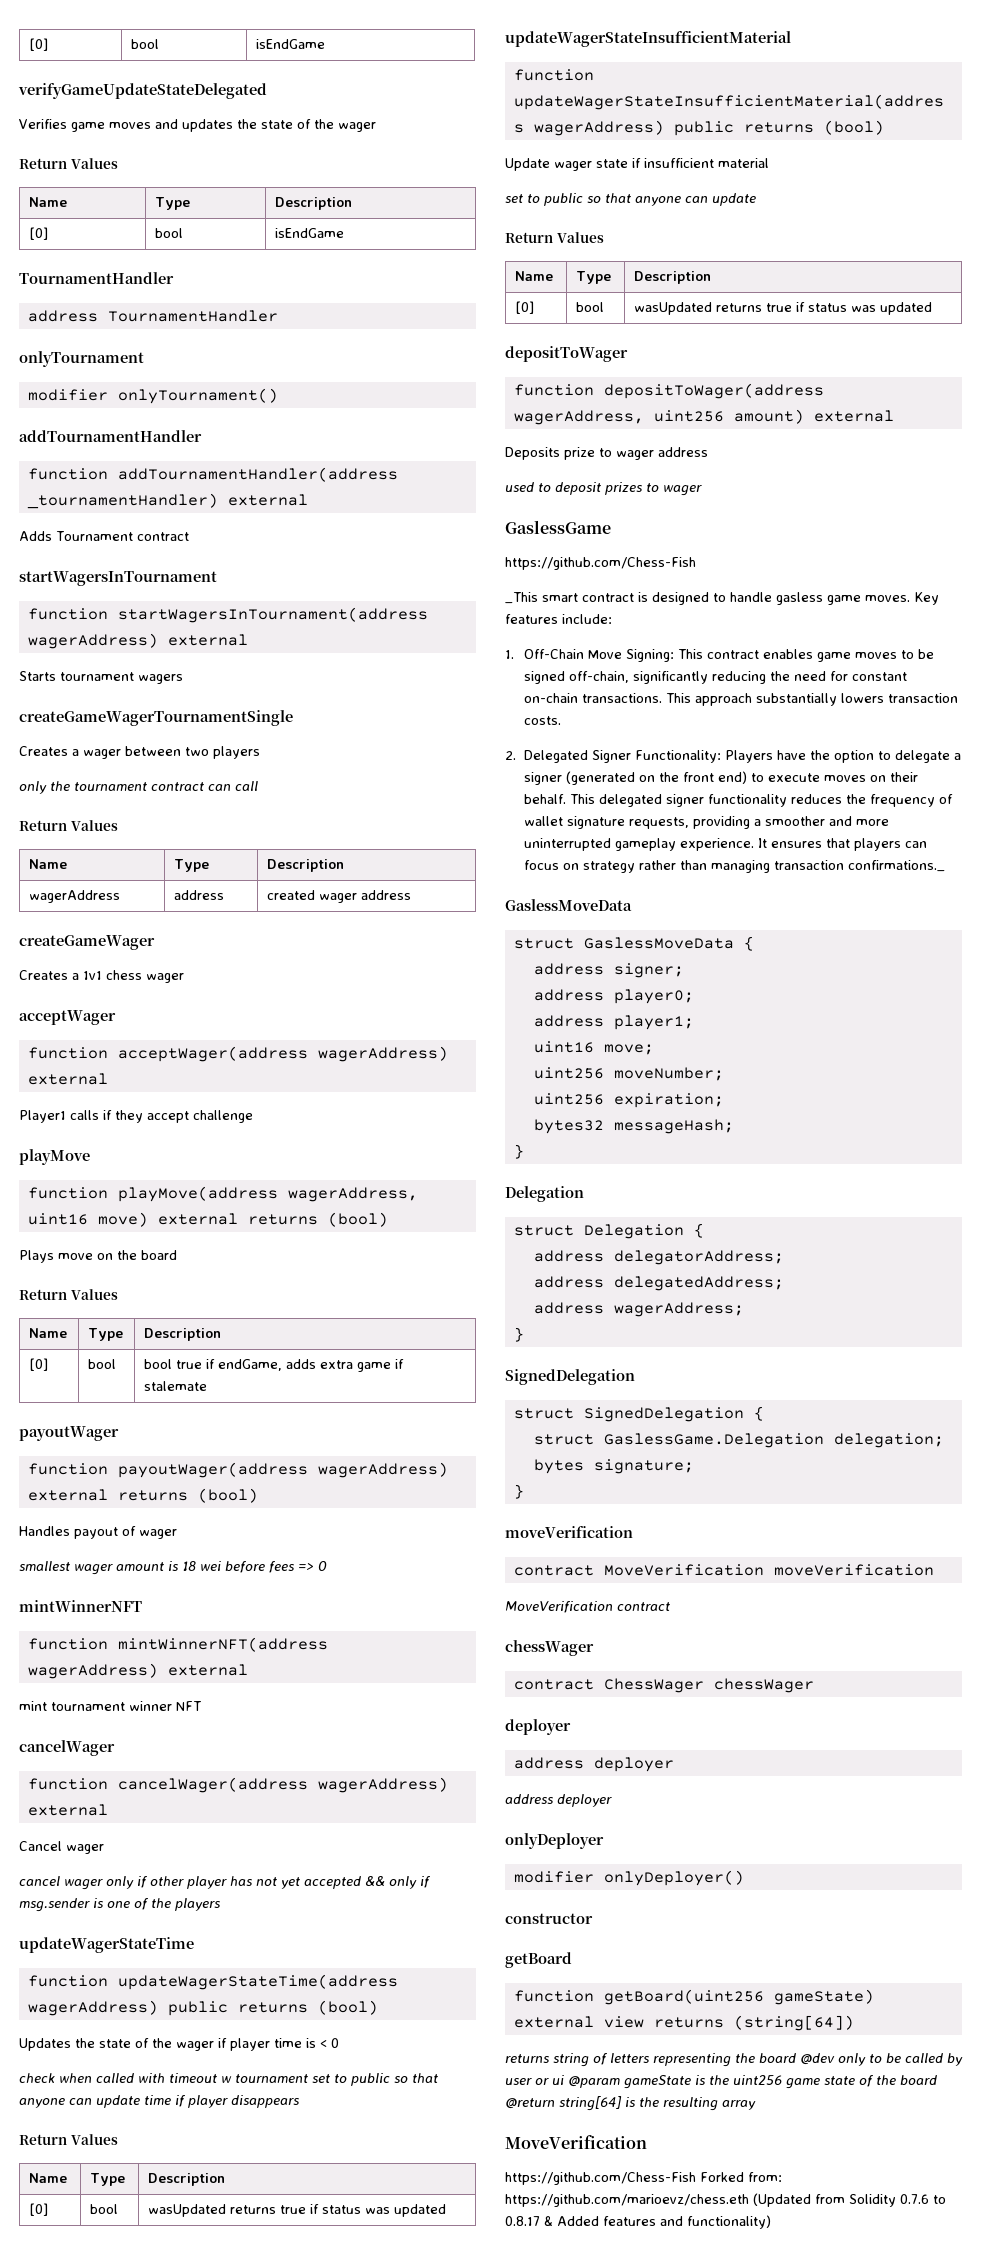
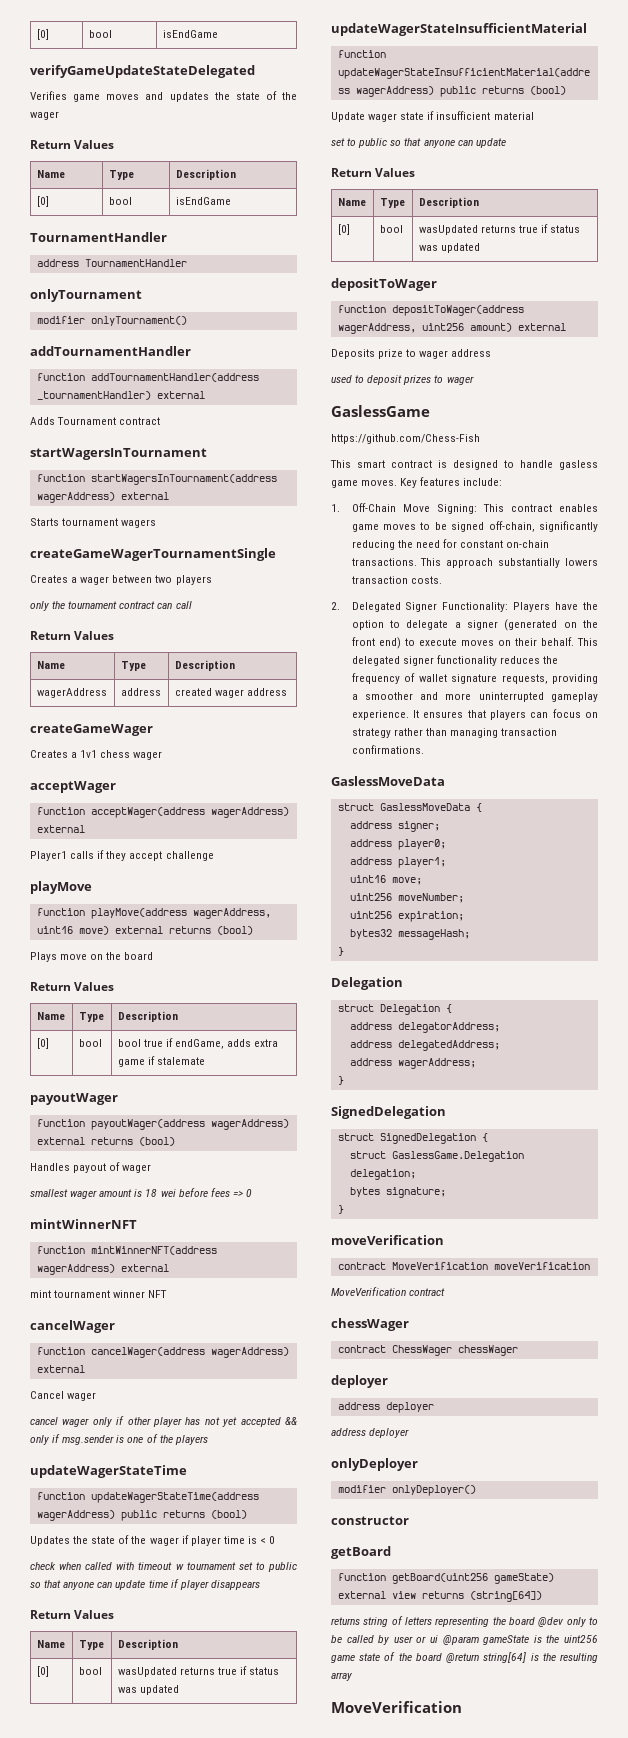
- _This smart contract is designed to handle gasless game moves.
+ This smart contract is designed to handle gasless game moves.
- It ensures that players can focus on strategy rather than managing transaction confirmations._
+ It ensures that players can focus on strategy rather than managing transaction confirmations.
- https://github.com/Chess-Fish Forked from: https://github.com/marioevz/chess.eth (Updated from Solidity 0.7.6 to 0.8.17 & Added features and functionality)

